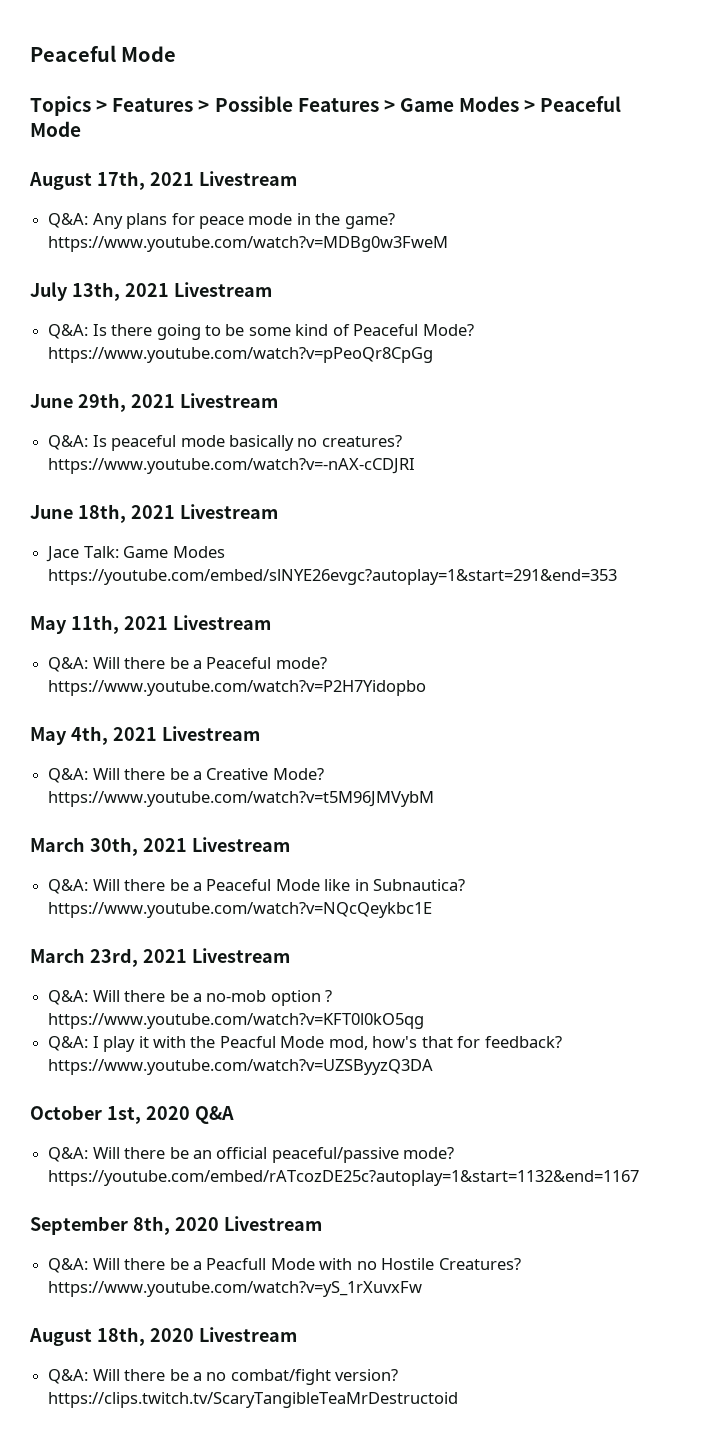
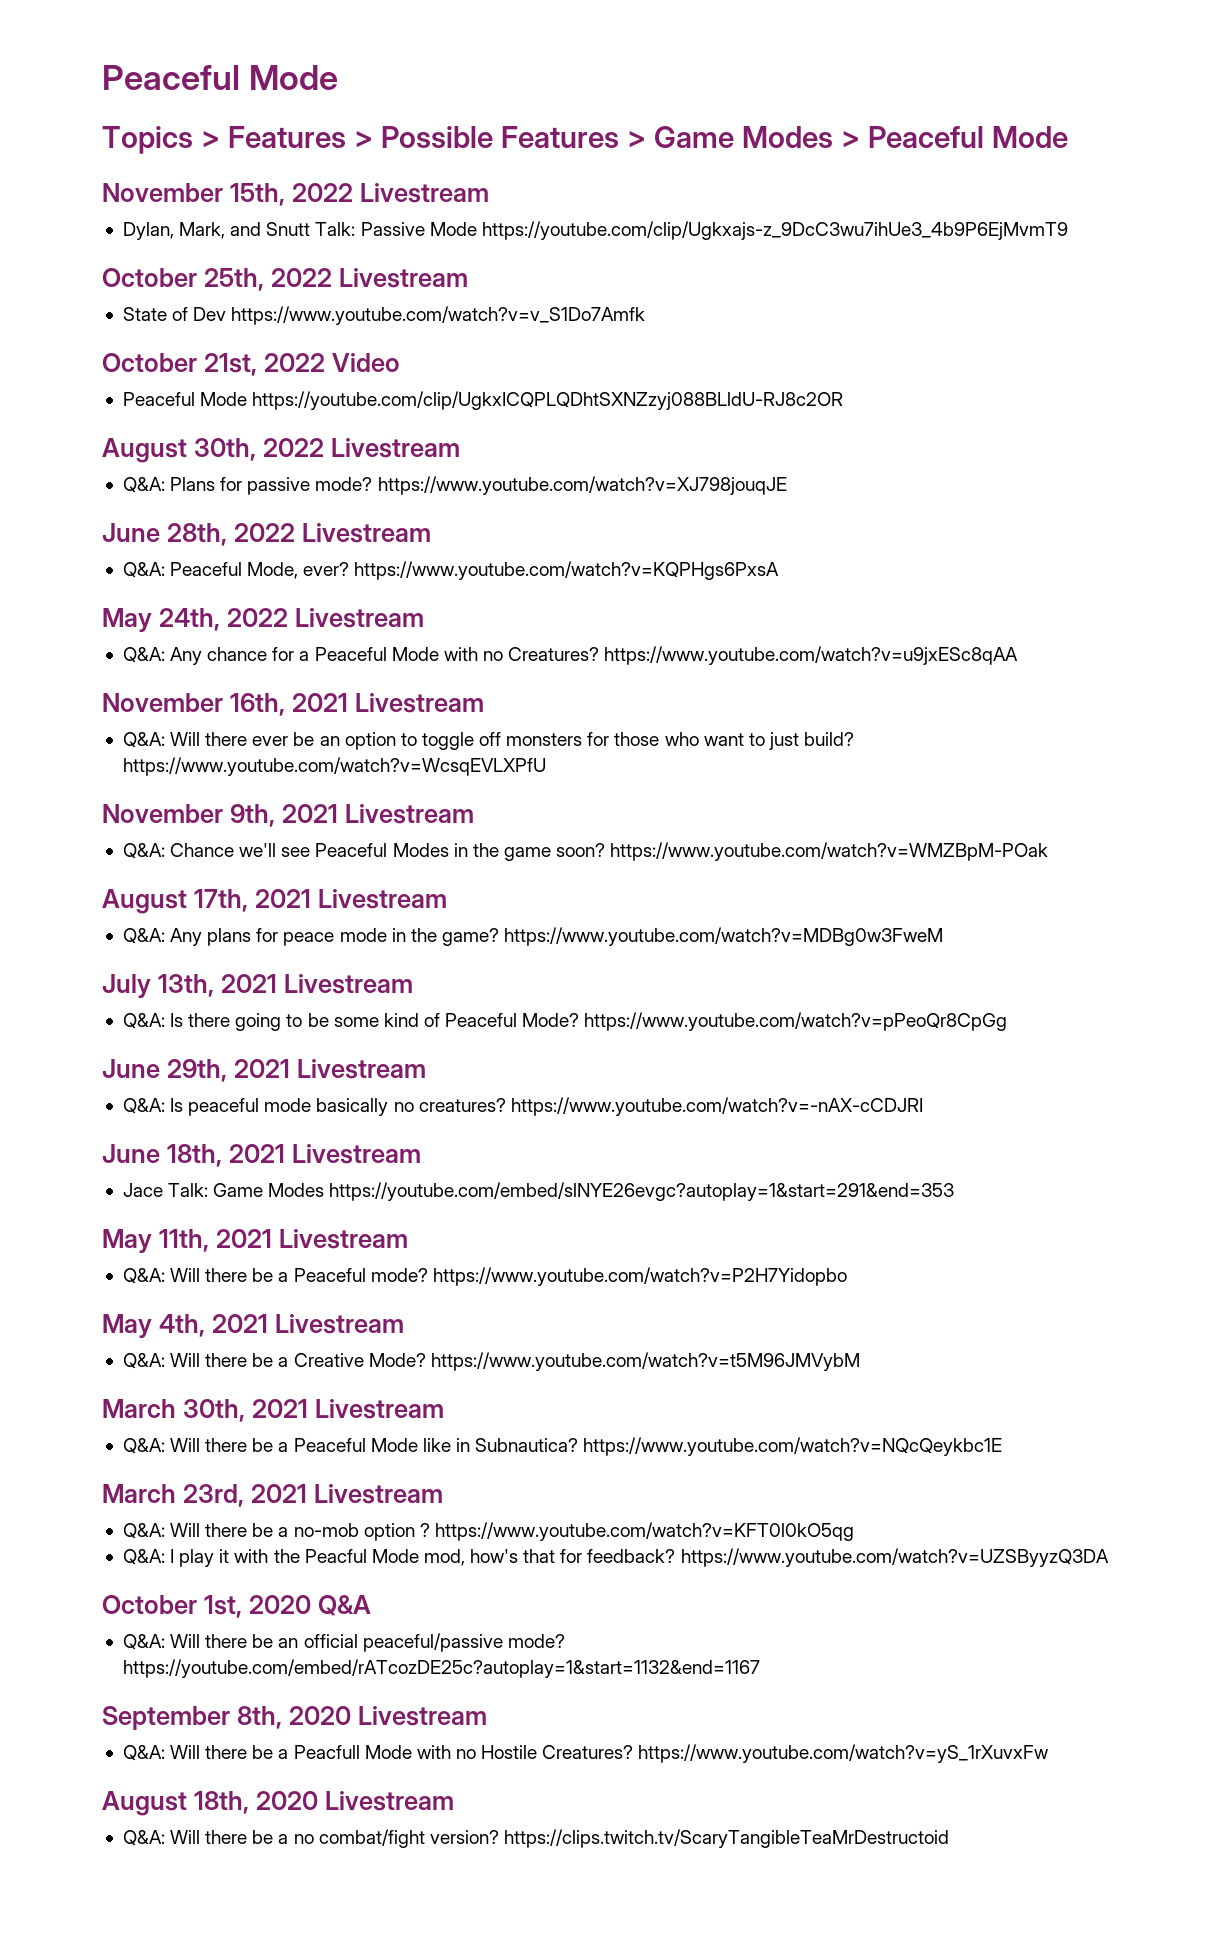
+ November 15th, 2022 Livestream
+ Dylan, Mark, and Snutt Talk: Passive Mode https://youtube.com/clip/Ugkxajs-z_9DcC3wu7ihUe3_4b9P6EjMvmT9
+ October 25th, 2022 Livestream
+ State of Dev https://www.youtube.com/watch?v=v_S1Do7Amfk
+ October 21st, 2022 Video
+ Peaceful Mode https://youtube.com/clip/UgkxICQPLQDhtSXNZzyj088BLldU-RJ8c2OR
+ August 30th, 2022 Livestream
+ Q&A: Plans for passive mode? https://www.youtube.com/watch?v=XJ798jouqJE
+ June 28th, 2022 Livestream
+ Q&A: Peaceful Mode, ever? https://www.youtube.com/watch?v=KQPHgs6PxsA
+ May 24th, 2022 Livestream
+ Q&A: Any chance for a Peaceful Mode with no Creatures? https://www.youtube.com/watch?v=u9jxESc8qAA
+ November 16th, 2021 Livestream
+ Q&A: Will there ever be an option to toggle off monsters for those who want to just build? https://www.youtube.com/watch?v=WcsqEVLXPfU
+ November 9th, 2021 Livestream
+ Q&A: Chance we'll see Peaceful Modes in the game soon? https://www.youtube.com/watch?v=WMZBpM-POak

